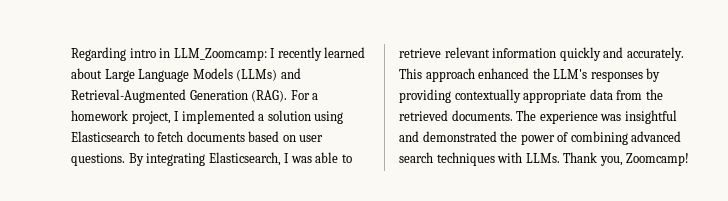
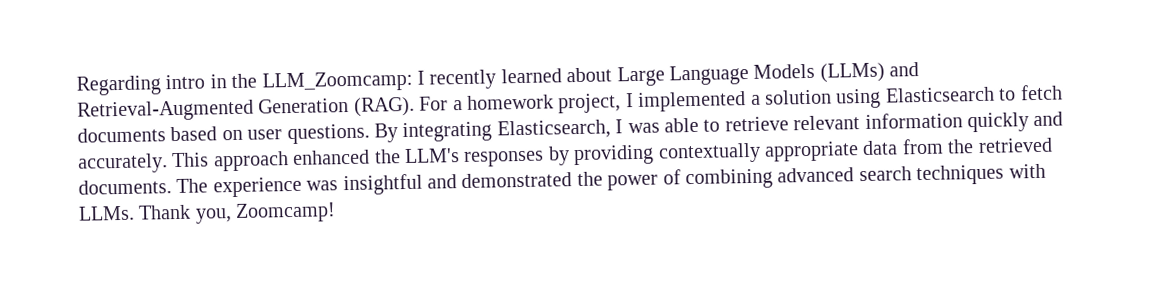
- Regarding intro in LLM_Zoomcamp: I recently learned about Large Language Models (LLMs) and Retrieval-Augmented Generation (RAG).
+ Regarding intro in the LLM_Zoomcamp: I recently learned about Large Language Models (LLMs) and Retrieval-Augmented Generation (RAG).

